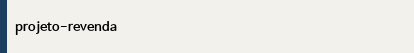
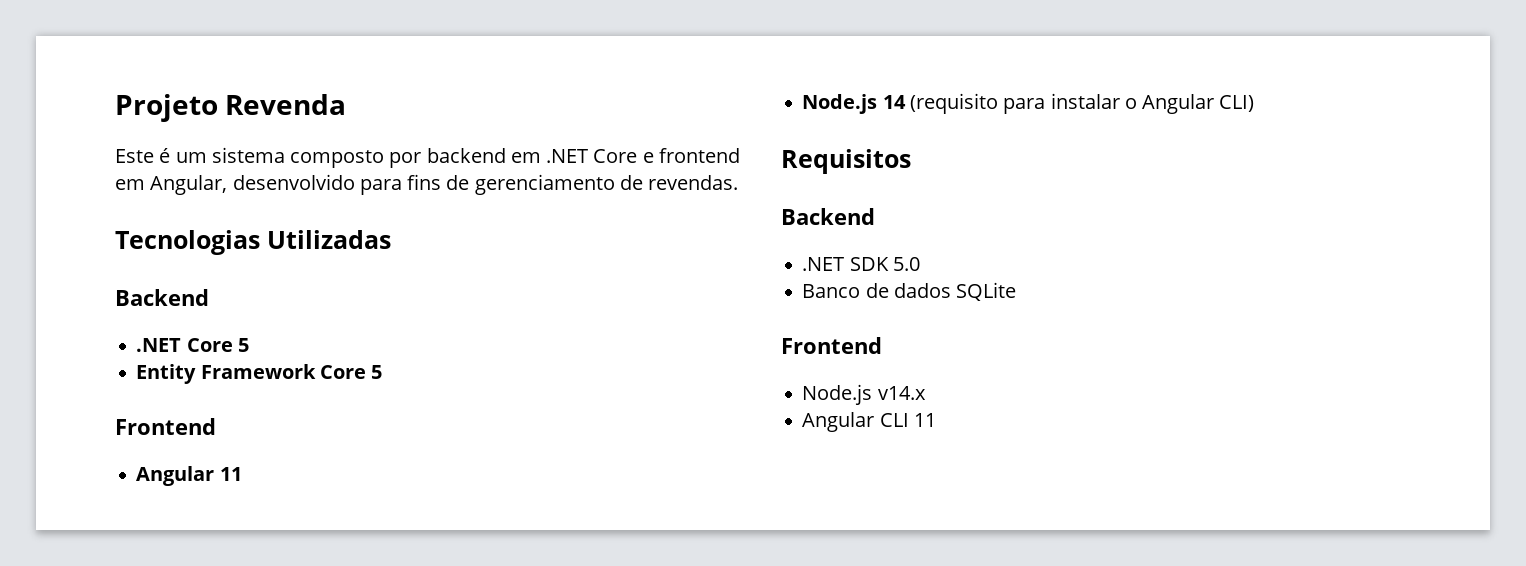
- projeto-revenda
+ Projeto Revenda
+ Este é um sistema composto por backend em .NET Core e frontend em Angular, desenvolvido para fins de gerenciamento de revendas.
+ Tecnologias Utilizadas
+ Backend
+ .NET Core 5
+ Entity Framework Core 5
+ Frontend
+ Angular 11
+ Node.js 14 (requisito para instalar o Angular CLI)
+ Requisitos
+ Backend
+ .NET SDK 5.0
+ Banco de dados SQLite
+ Frontend
+ Node.js v14.x
+ Angular CLI 11

